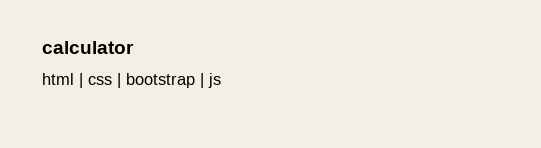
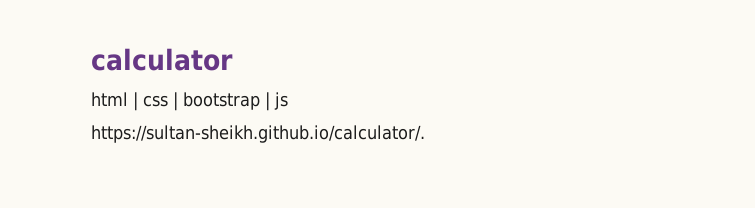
+ https://sultan-sheikh.github.io/calculator/.

